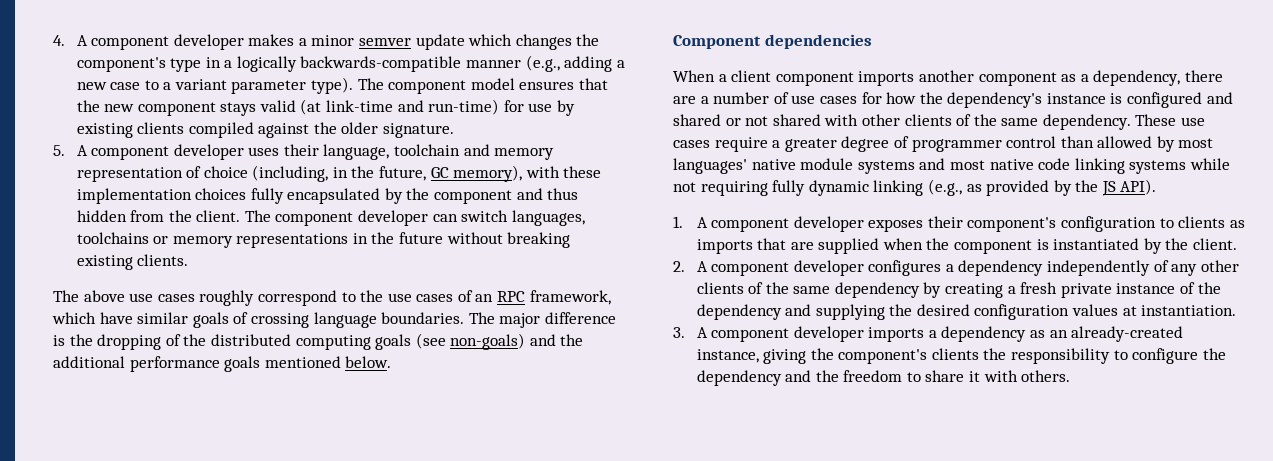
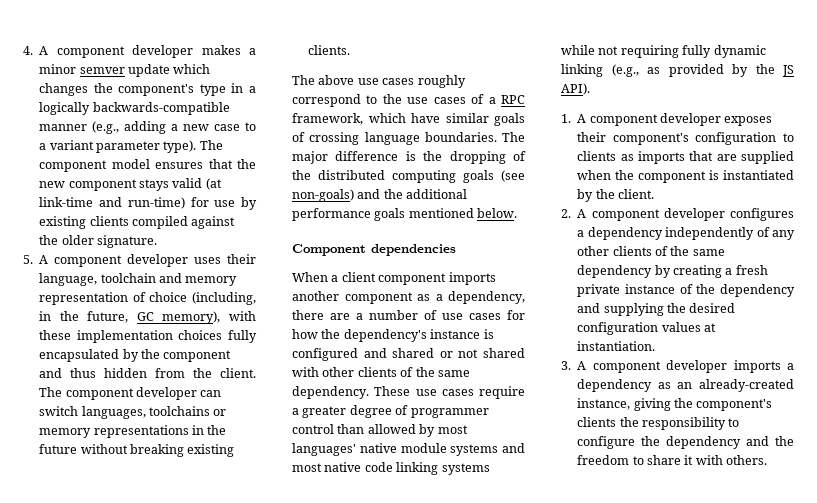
- The above use cases roughly correspond to the use cases of an RPC framework, which have similar goals of crossing language boundaries.
+ The above use cases roughly correspond to the use cases of a RPC framework, which have similar goals of crossing language boundaries.

